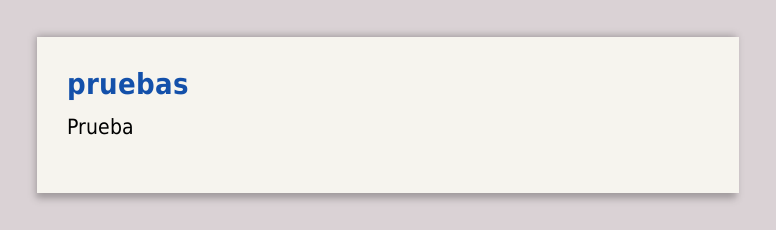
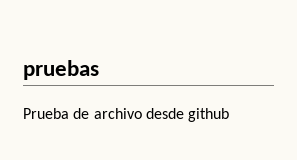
- Prueba
+ Prueba de archivo desde github

